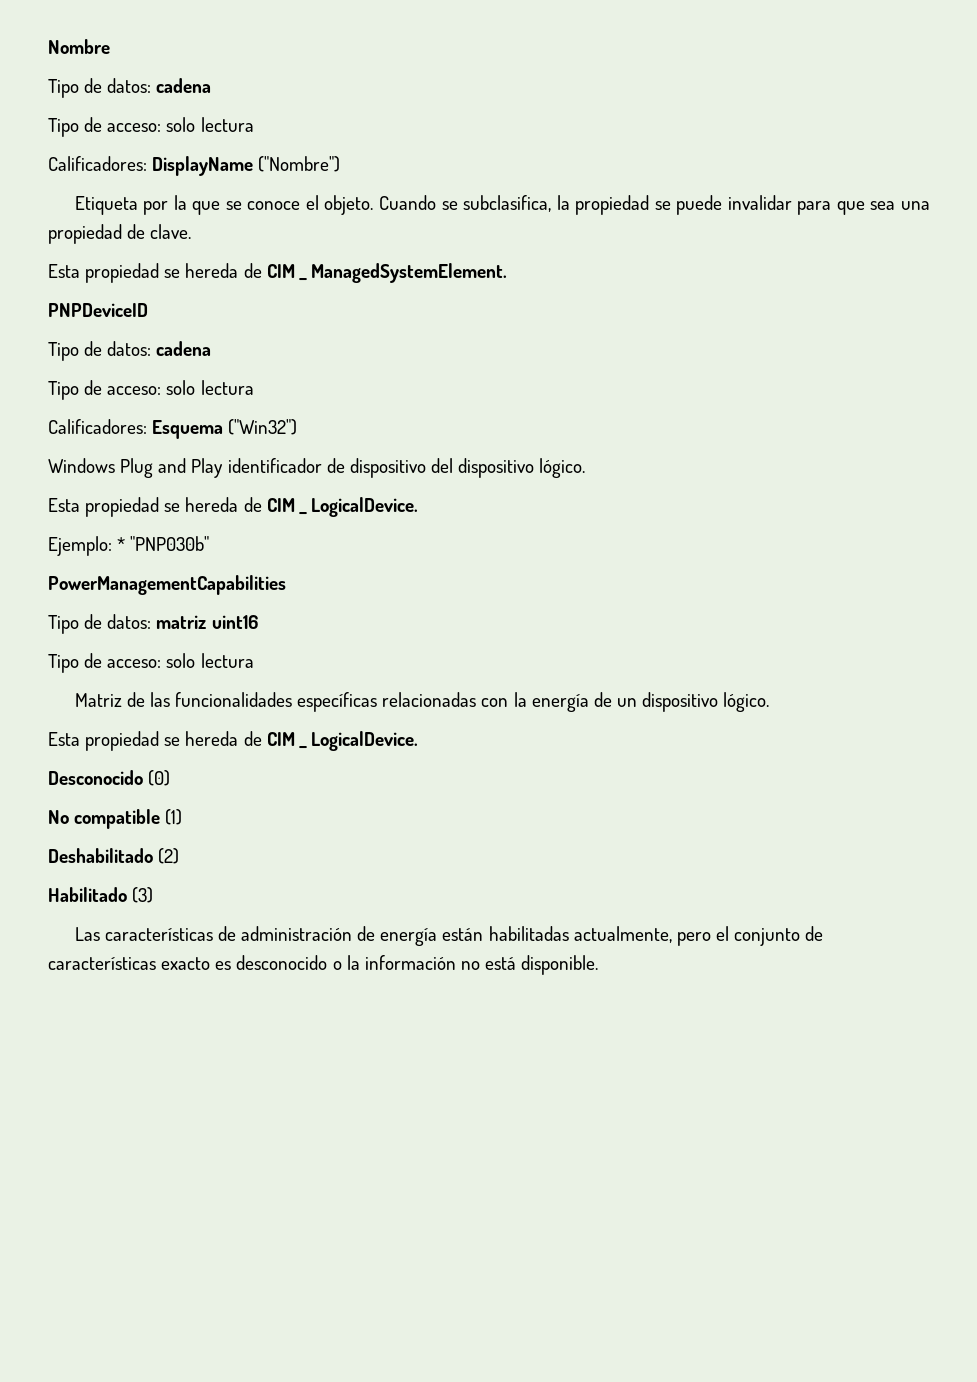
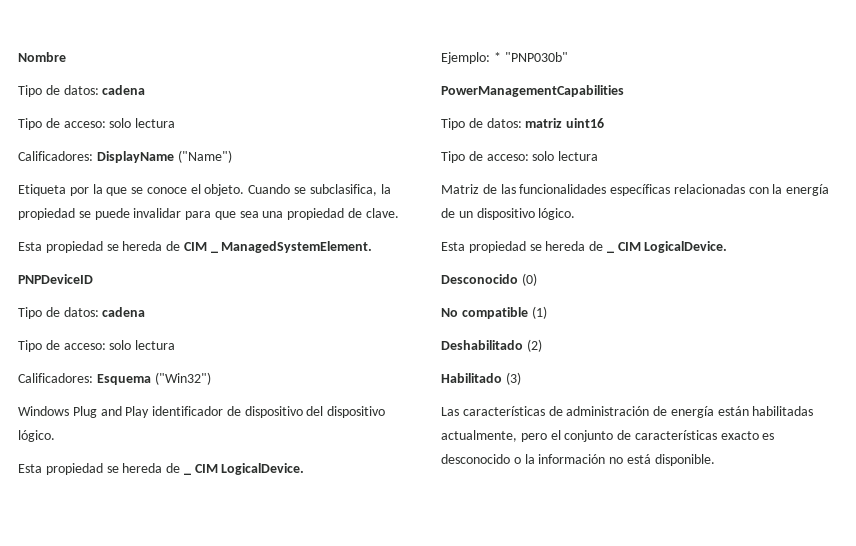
- Calificadores: DisplayName ("Nombre")
+ Calificadores: DisplayName ("Name")
  Windows Plug and Play identificador de dispositivo del dispositivo lógico.
- Esta propiedad se hereda de CIM _ LogicalDevice.
+ Esta propiedad se hereda de _ CIM LogicalDevice.
  Matriz de las funcionalidades específicas relacionadas con la energía de un dispositivo lógico.
- Esta propiedad se hereda de CIM _ LogicalDevice.
+ Esta propiedad se hereda de _ CIM LogicalDevice.

